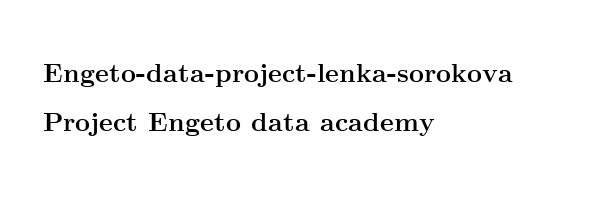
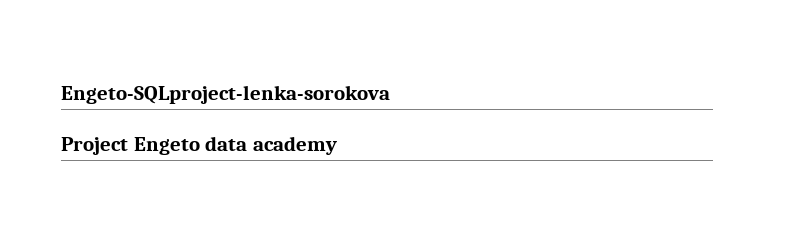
- Engeto-data-project-lenka-sorokova
+ Engeto-SQLproject-lenka-sorokova

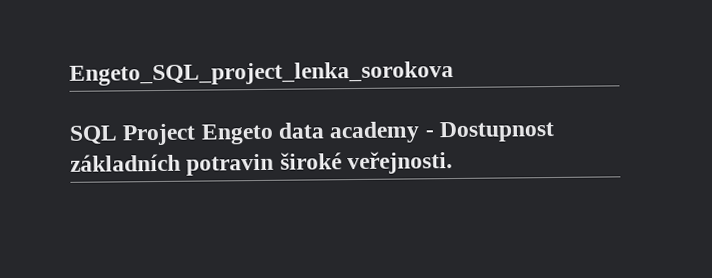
- Engeto-SQLproject-lenka-sorokova
- Project Engeto data academy
+ Engeto_SQL_project_lenka_sorokova
+ SQL Project Engeto data academy - Dostupnost základních potravin široké veřejnosti.

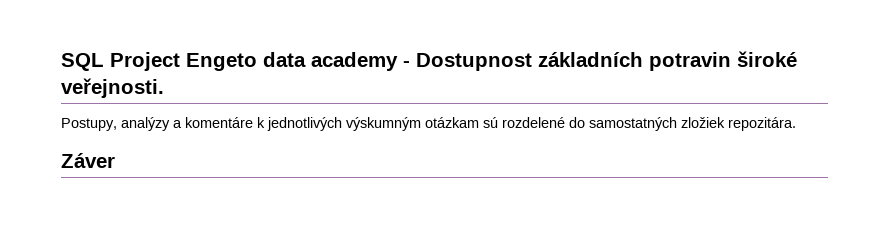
- Engeto_SQL_project_lenka_sorokova
+ Postupy, analýzy a komentáre k jednotlivých výskumným otázkam sú rozdelené do samostatných zložiek repozitára.
+ Záver

